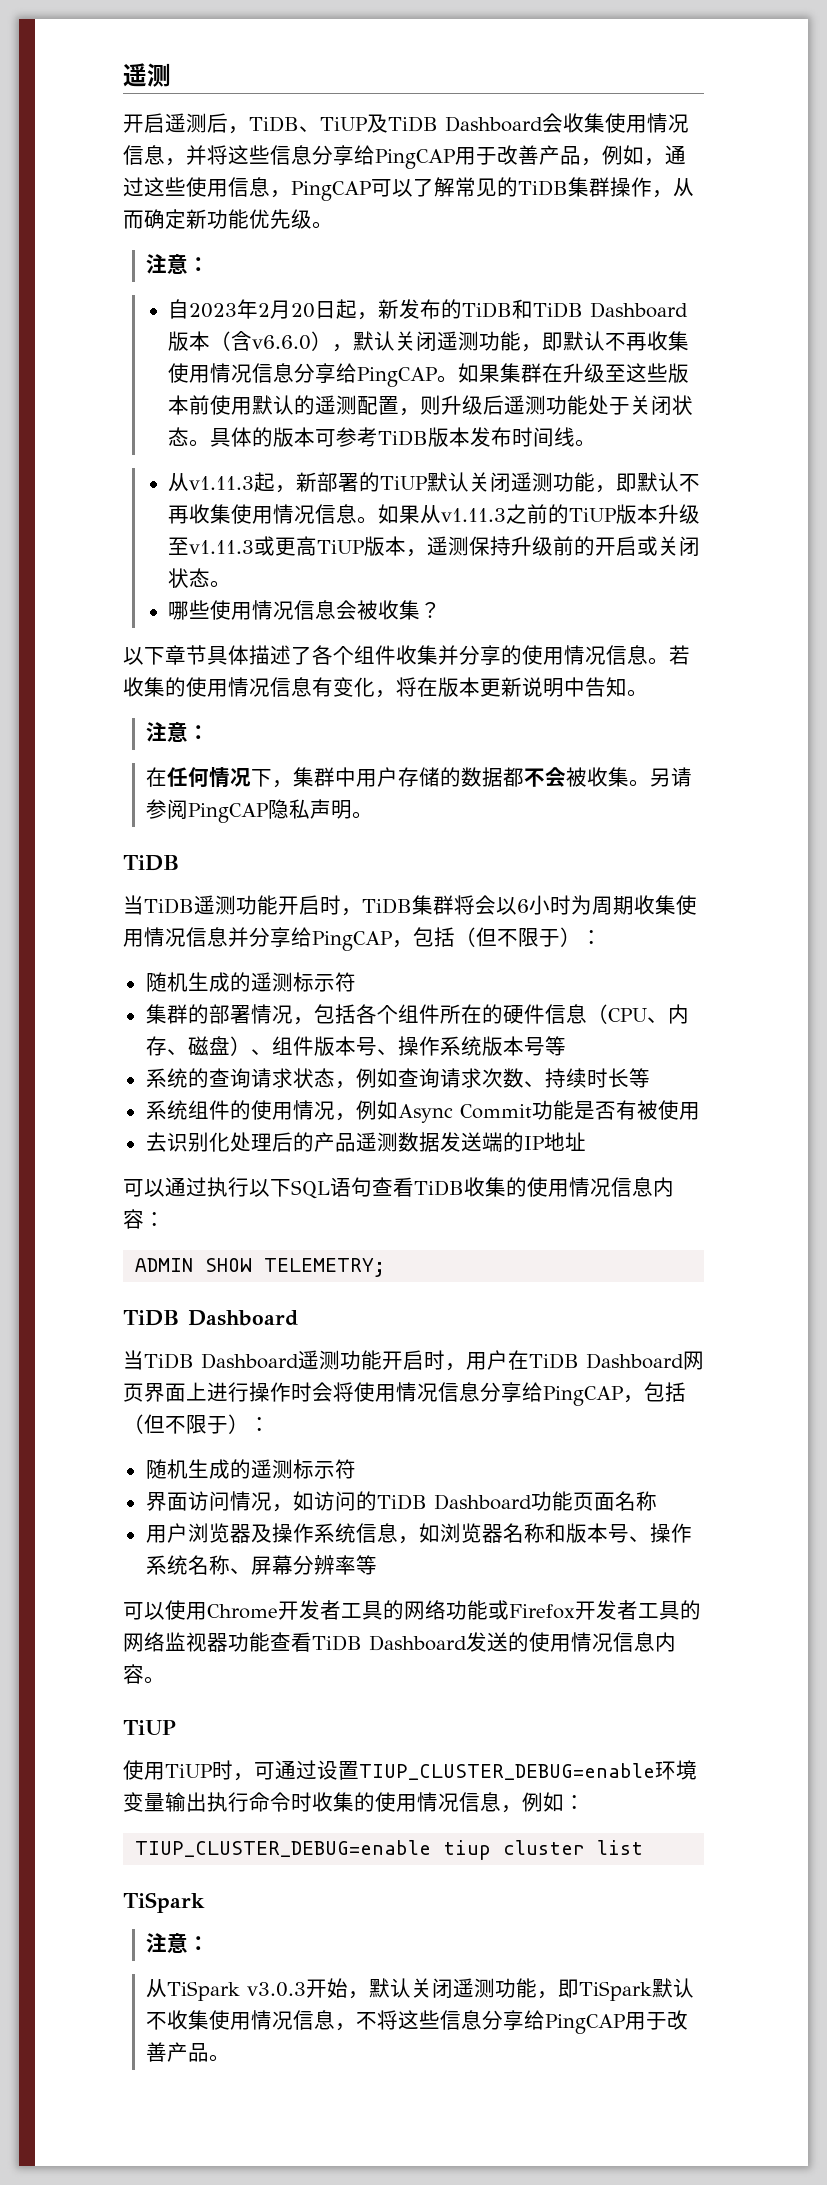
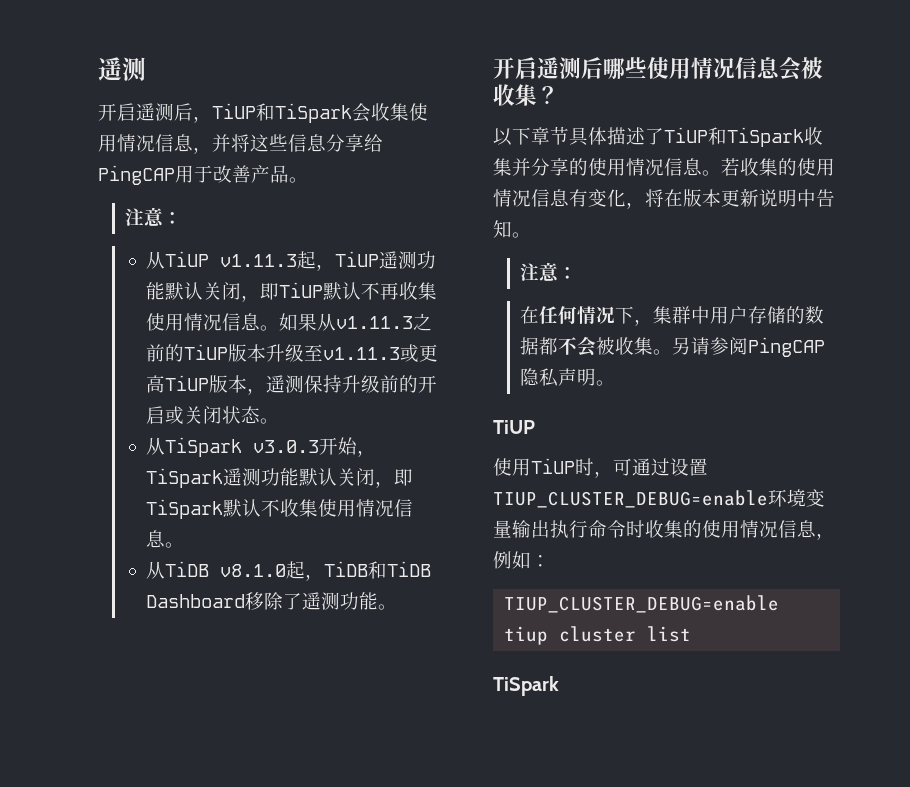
- 开启遥测后，TiDB、TiUP及TiDB Dashboard会收集使用情况信息，并将这些信息分享给PingCAP用于改善产品，例如，通过这些使用信息，PingCAP可以了解常见的TiDB集群操作，从而确定新功能优先级。
+ 开启遥测后，TiUP和TiSpark会收集使用情况信息，并将这些信息分享给PingCAP用于改善产品。
  注意：
- 自2023年2月20日起，新发布的TiDB和TiDB Dashboard版本（含v6.6.0），默认关闭遥测功能，即默认不再收集使用情况信息分享给PingCAP。如果集群在升级至这些版本前使用默认的遥测配置，则升级后遥测功能处于关闭状态。具体的版本可参考TiDB版本发布时间线。
- 从v1.11.3起，新部署的TiUP默认关闭遥测功能，即默认不再收集使用情况信息。
+ 从TiUP v1.11.3起，TiUP遥测功能默认关闭，即TiUP默认不再收集使用情况信息。
- 哪些使用情况信息会被收集？
+ 从TiSpark v3.0.3开始，TiSpark遥测功能默认关闭，即TiSpark默认不收集使用情况信息。
+ 从TiDB v8.1.0起，TiDB和TiDB Dashboard移除了遥测功能。
+ 开启遥测后哪些使用情况信息会被收集？
- 以下章节具体描述了各个组件收集并分享的使用情况信息。
+ 以下章节具体描述了TiUP和TiSpark收集并分享的使用情况信息。
  另请参阅PingCAP隐私声明。
- TiDB
- 当TiDB遥测功能开启时，TiDB集群将会以6小时为周期收集使用情况信息并分享给PingCAP，包括（但不限于）：
- 随机生成的遥测标示符
- 集群的部署情况，包括各个组件所在的硬件信息（CPU、内存、磁盘）、组件版本号、操作系统版本号等
- 系统的查询请求状态，例如查询请求次数、持续时长等
- 系统组件的使用情况，例如Async Commit功能是否有被使用
- 去识别化处理后的产品遥测数据发送端的IP地址
- 可以通过执行以下SQL语句查看TiDB收集的使用情况信息内容：
- ADMIN SHOW TELEMETRY;
- TiDB Dashboard
- 当TiDB Dashboard遥测功能开启时，用户在TiDB Dashboard网页界面上进行操作时会将使用情况信息分享给PingCAP，包括（但不限于）：
- 随机生成的遥测标示符
- 界面访问情况，如访问的TiDB Dashboard功能页面名称
- 用户浏览器及操作系统信息，如浏览器名称和版本号、操作系统名称、屏幕分辨率等
- 可以使用Chrome开发者工具的网络功能或Firefox开发者工具的网络监视器功能查看TiDB Dashboard发送的使用情况信息内容。
  TIUP_CLUSTER_DEBUG=enable tiup cluster list
  TiSpark
- 注意：
- 从TiSpark v3.0.3开始，默认关闭遥测功能，即TiSpark默认不收集使用情况信息，不将这些信息分享给PingCAP用于改善产品。

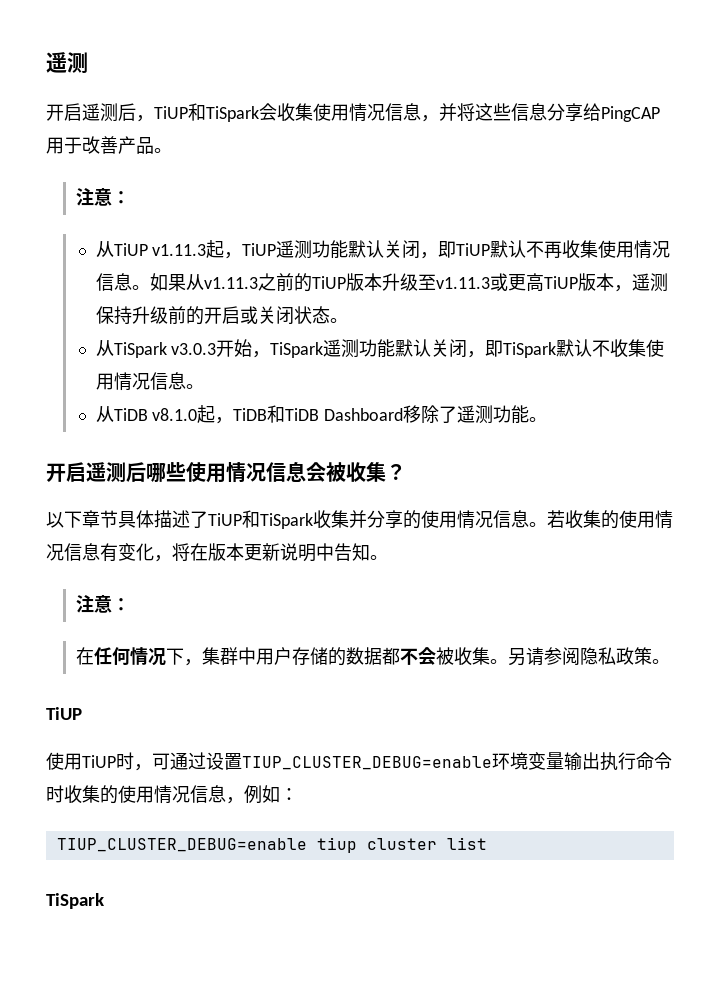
- 另请参阅PingCAP隐私声明。
+ 另请参阅隐私政策。

